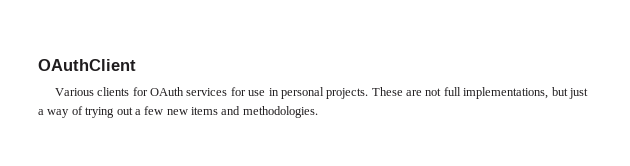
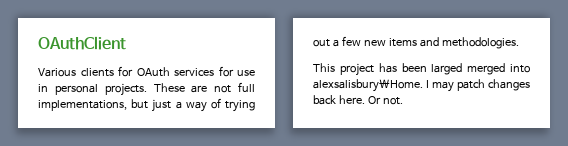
+ This project has been larged merged into alexsalisbury\Home. I may patch changes back here. Or not.

